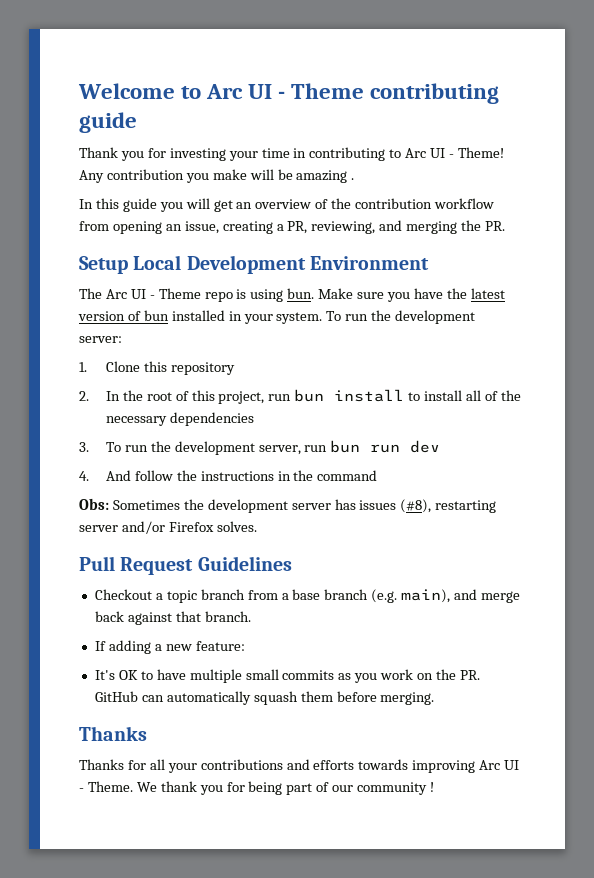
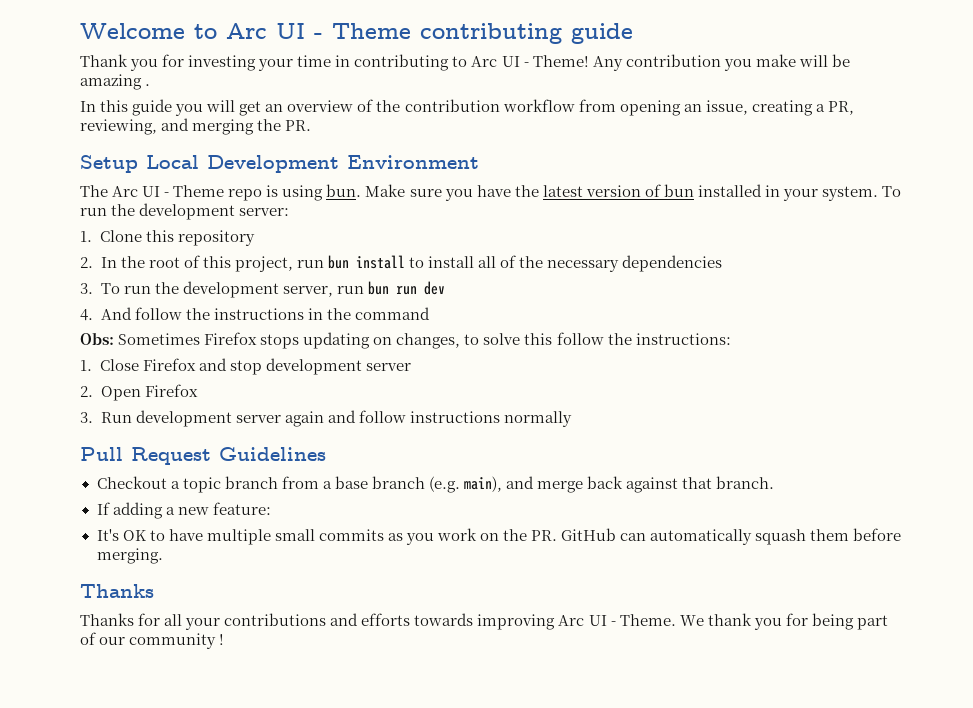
- Obs: Sometimes the development server has issues (#8), restarting server and/or Firefox solves.
+ Obs: Sometimes Firefox stops updating on changes, to solve this follow the instructions:
+ 1. Close Firefox and stop development server
+ 2. Open Firefox
+ 3. Run development server again and follow instructions normally

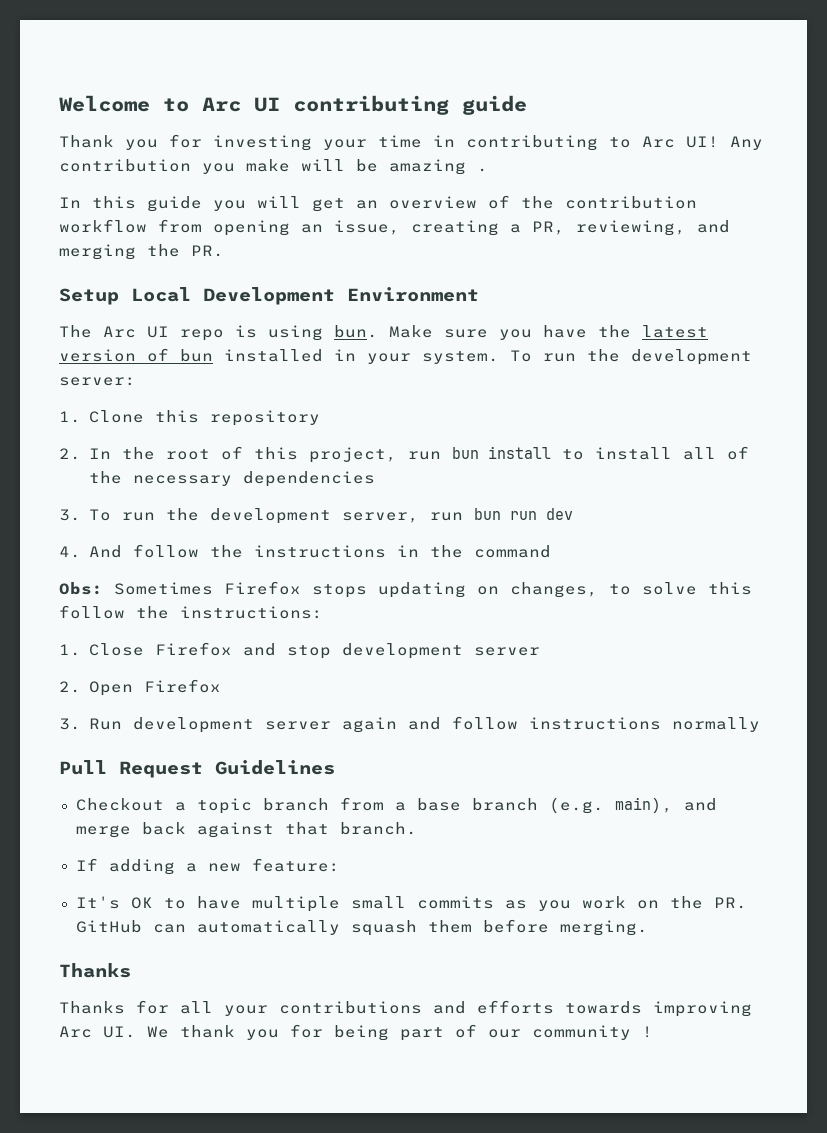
- Welcome to Arc UI - Theme contributing guide
+ Welcome to Arc UI contributing guide
- Thank you for investing your time in contributing to Arc UI - Theme!
+ Thank you for investing your time in contributing to Arc UI!
- The Arc UI - Theme repo is using bun.
+ The Arc UI repo is using bun.
- Thanks for all your contributions and efforts towards improving Arc UI - Theme. We thank you for being part of our community !
+ Thanks for all your contributions and efforts towards improving Arc UI. We thank you for being part of our community !

